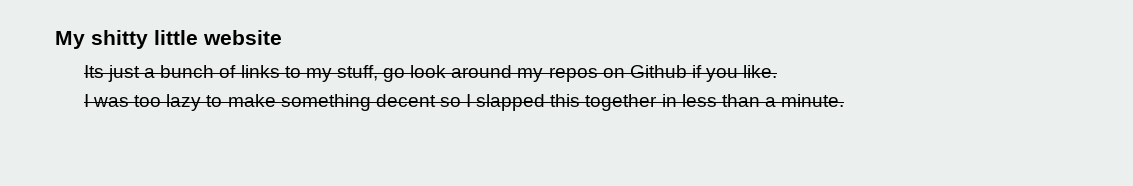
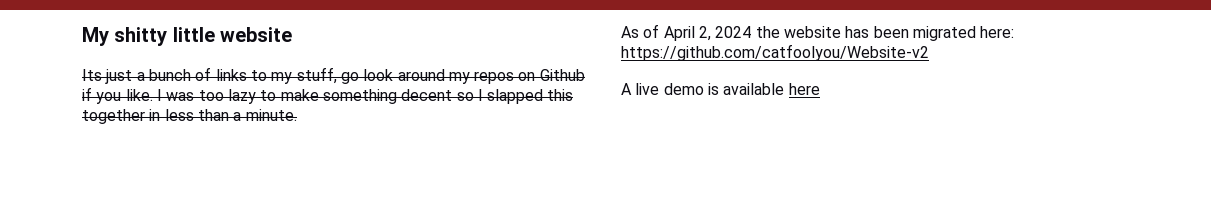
- Its just a bunch of links to my stuff, go look around my repos on Github if you like.
- I was too lazy to make something decent so I slapped this together in less than a minute.
+ Its just a bunch of links to my stuff, go look around my repos on Github if you like. I was too lazy to make something decent so I slapped this together in less than a minute.
+ As of April 2, 2024 the website has been migrated here: https://github.com/catfoolyou/Website-v2
+ A live demo is available here

